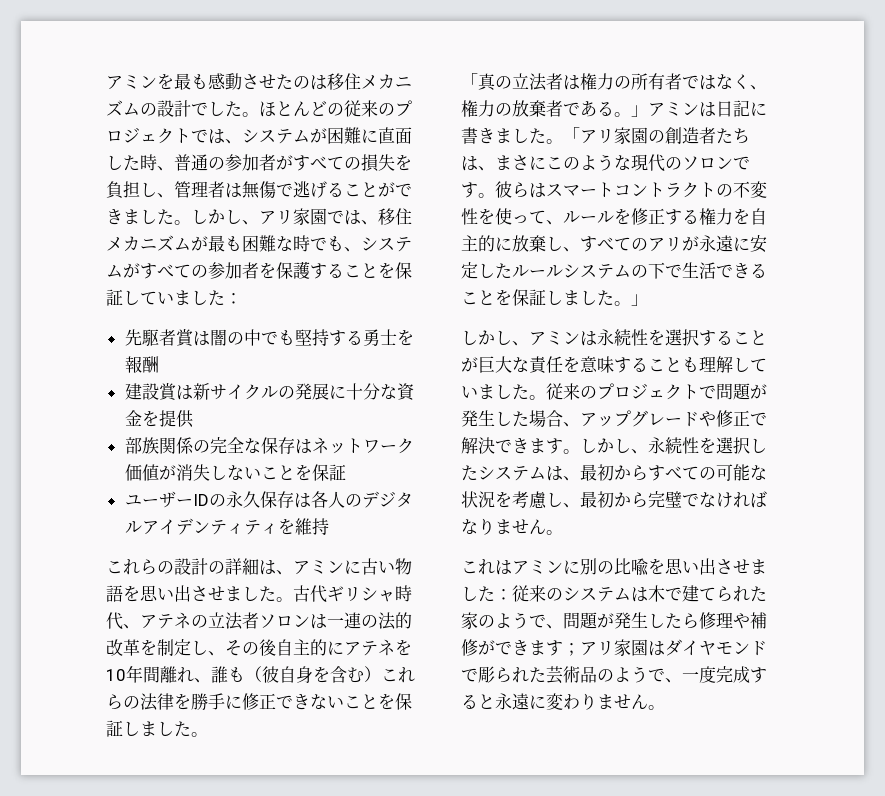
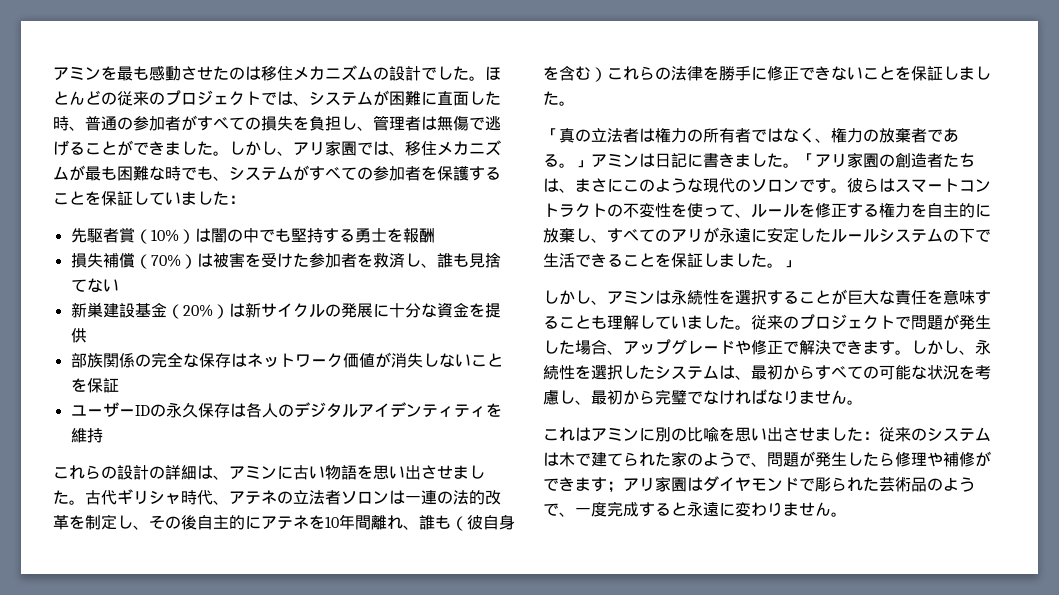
- 先駆者賞は闇の中でも堅持する勇士を報酬
+ 先駆者賞（10%）は闇の中でも堅持する勇士を報酬
- 建設賞は新サイクルの発展に十分な資金を提供
+ 損失補償（70%）は被害を受けた参加者を救済し、誰も見捨てない
+ 新巣建設基金（20%）は新サイクルの発展に十分な資金を提供

